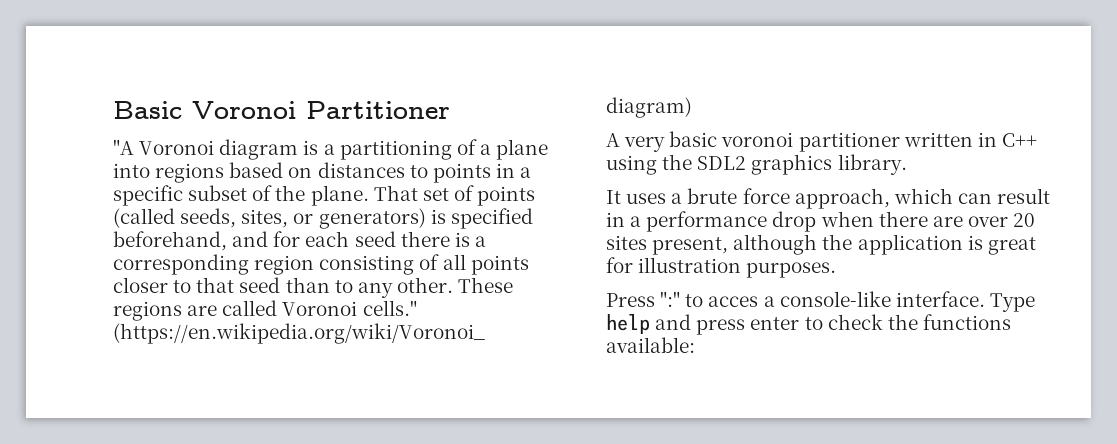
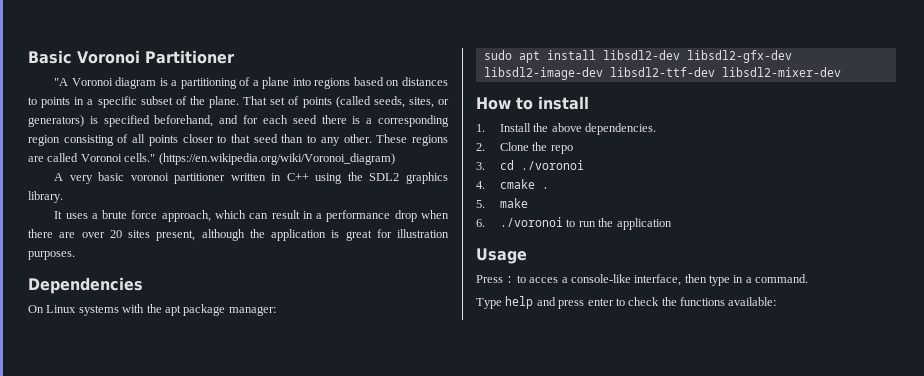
+ Dependencies
+ On Linux systems with the apt package manager:
+ sudo apt install libsdl2-dev libsdl2-gfx-dev libsdl2-image-dev libsdl2-ttf-dev libsdl2-mixer-dev
+ How to install
+ 1. Install the above dependencies.
+ 2. Clone the repo
+ 3. cd ./voronoi
+ 4. cmake .
+ 5. make
+ 6. ./voronoi to run the application
+ Usage
- Press ":" to acces a console-like interface. Type help and press enter to check the functions available:
+ Press : to acces a console-like interface, then type in a command.
+ Type help and press enter to check the functions available:

